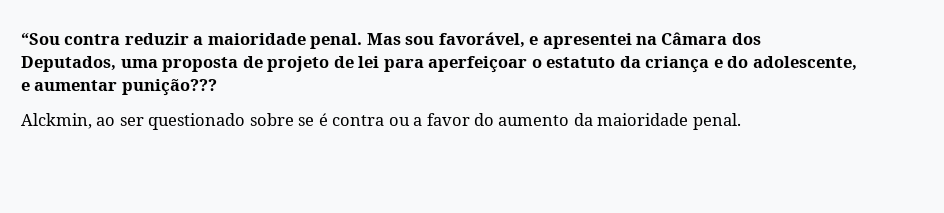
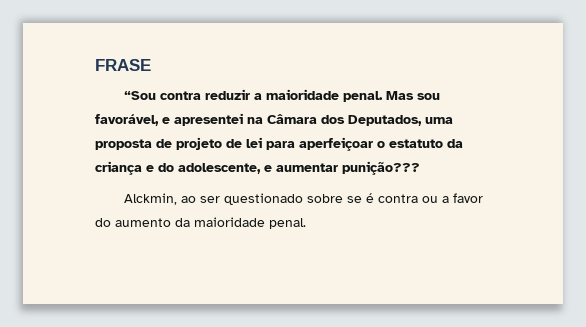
+ FRASE

